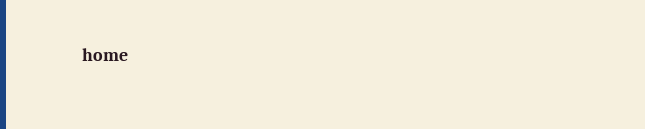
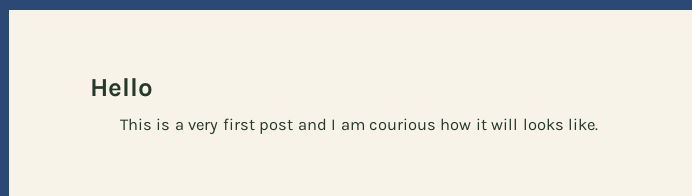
- home
+ Hello
+ This is a very first post and I am courious how it will looks like.

